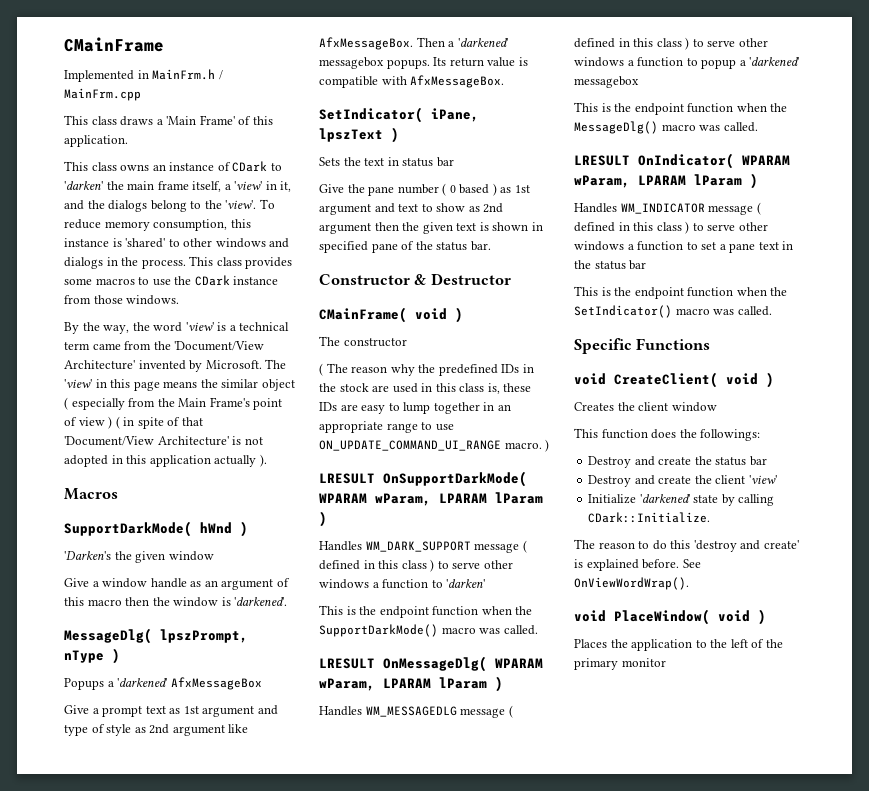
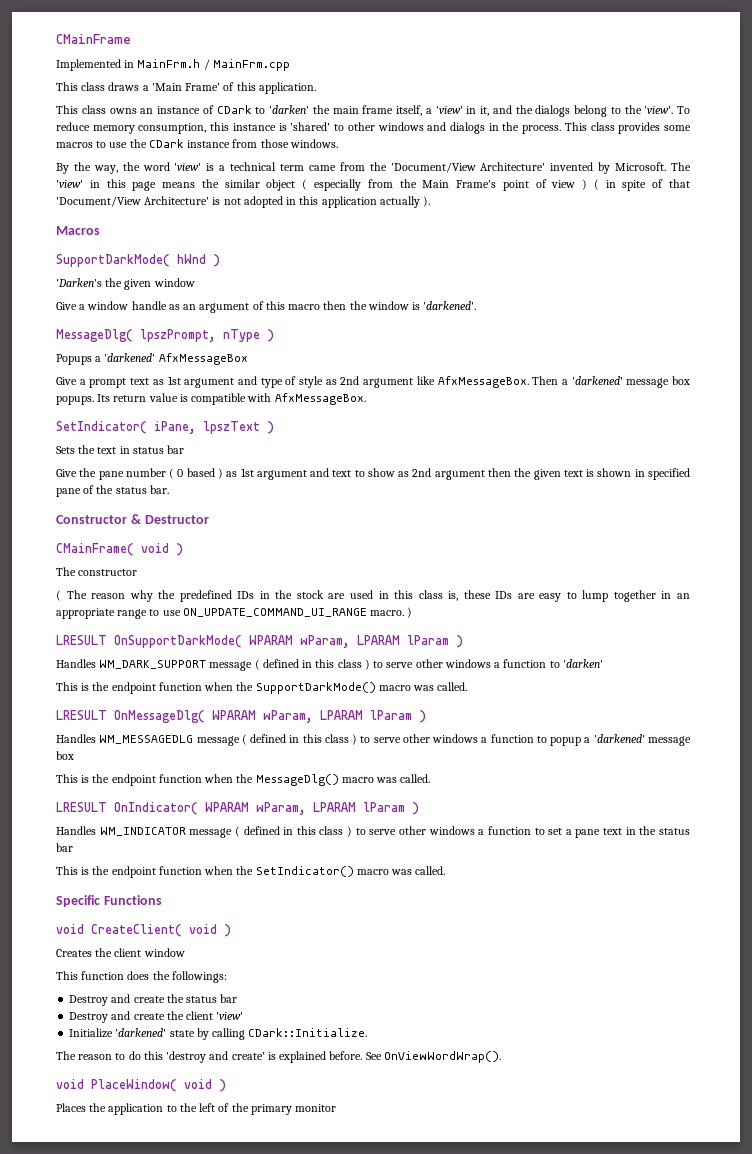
- Then a 'darkened' messagebox popups.
+ Then a 'darkened' message box popups.
- Handles WM_MESSAGEDLG message ( defined in this class ) to serve other windows a function to popup a 'darkened' messagebox
+ Handles WM_MESSAGEDLG message ( defined in this class ) to serve other windows a function to popup a 'darkened' message box

